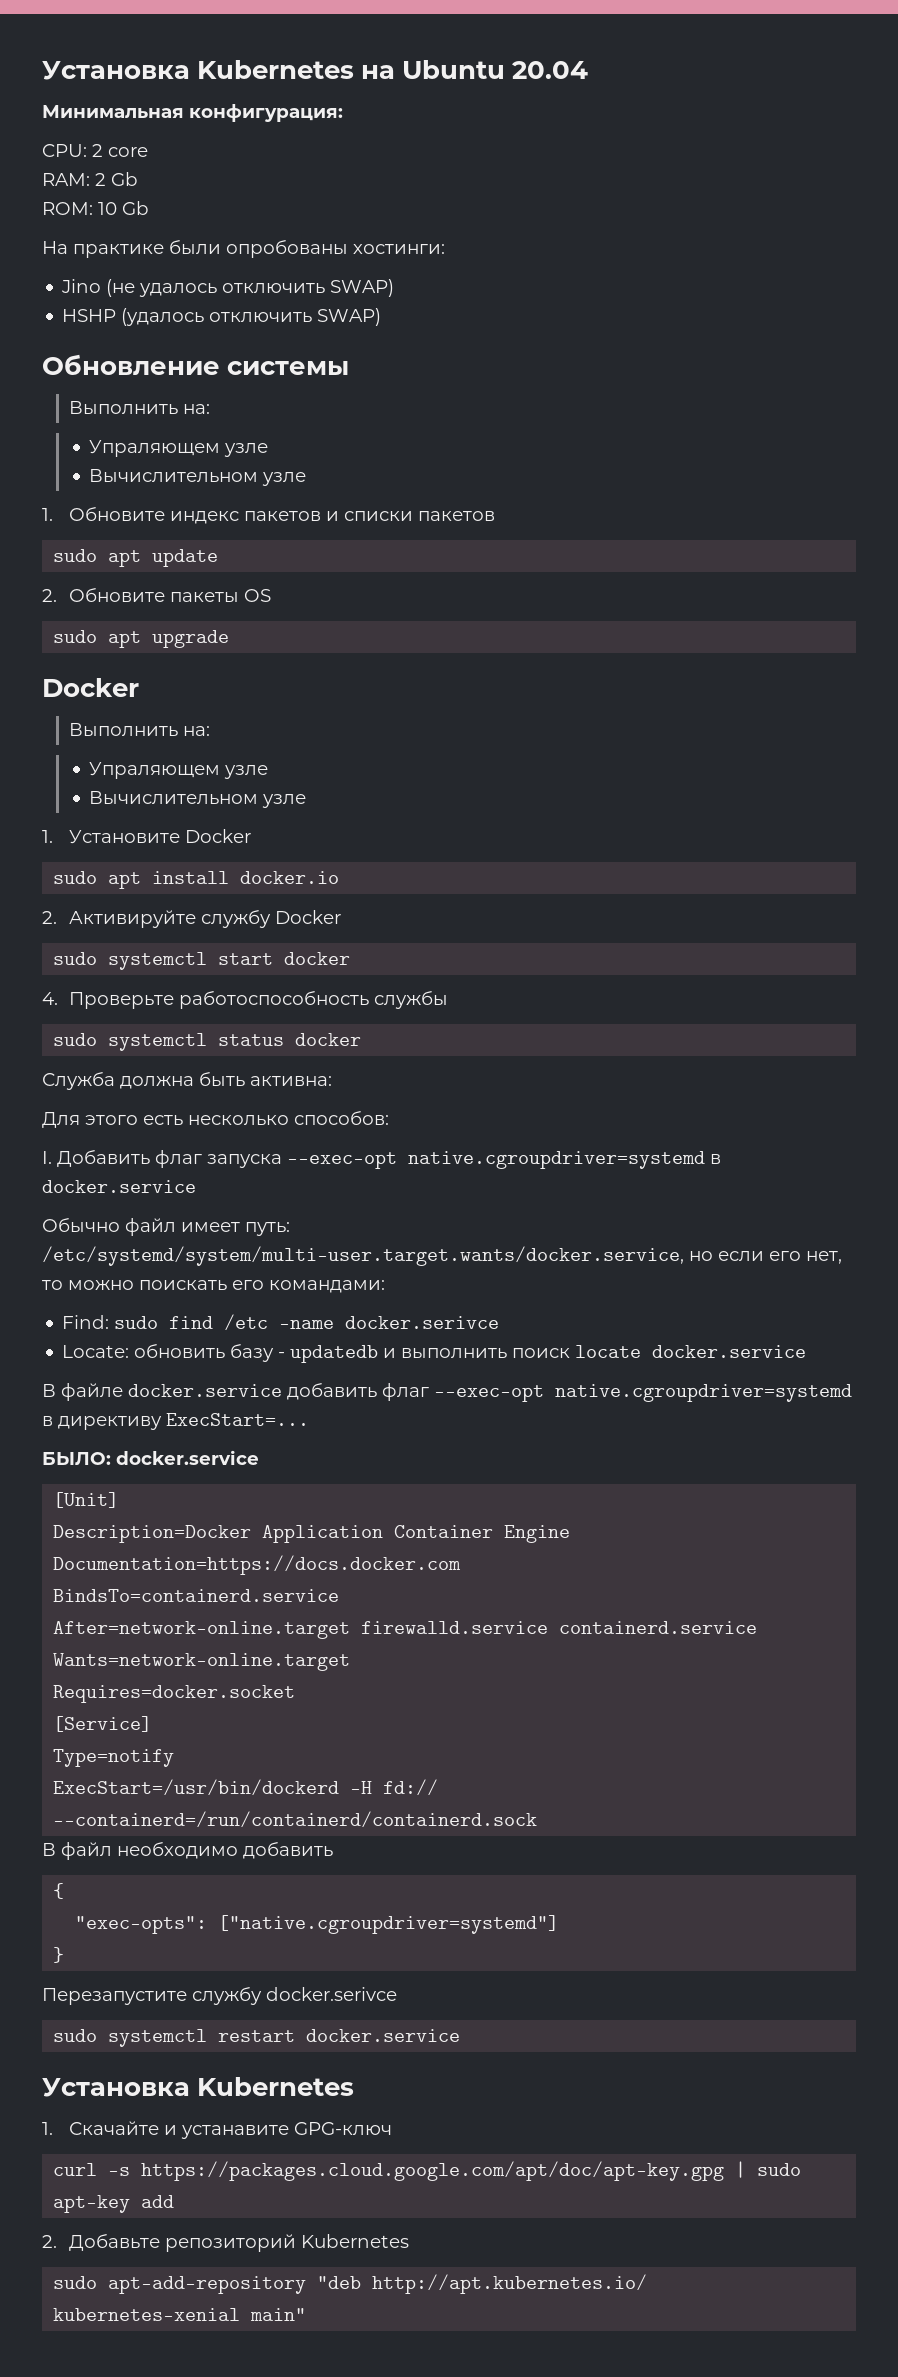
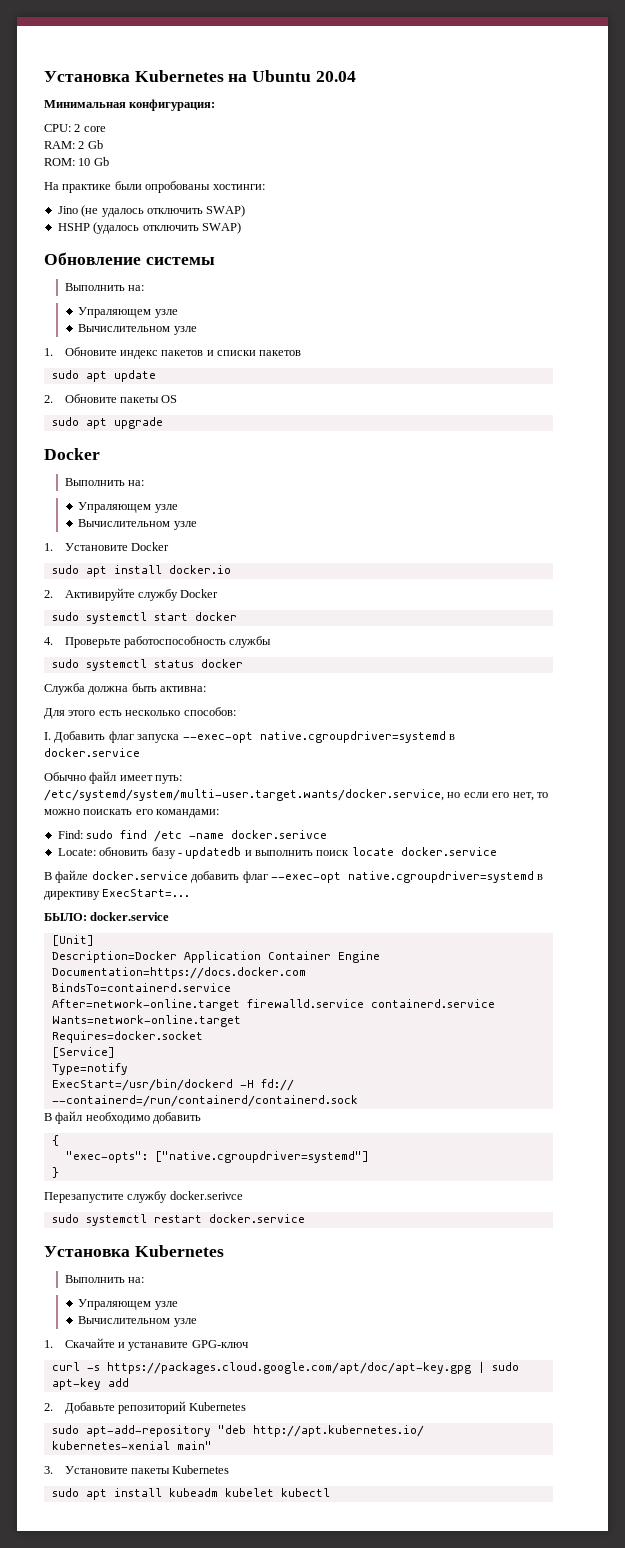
  sudo systemctl restart docker.service
  Установка Kubernetes
+ Выполнить на:
+ Упраляющем узле
+ Вычислительном узле
+ 3. Установите пакеты Kubernetes
+ sudo apt install kubeadm kubelet kubectl

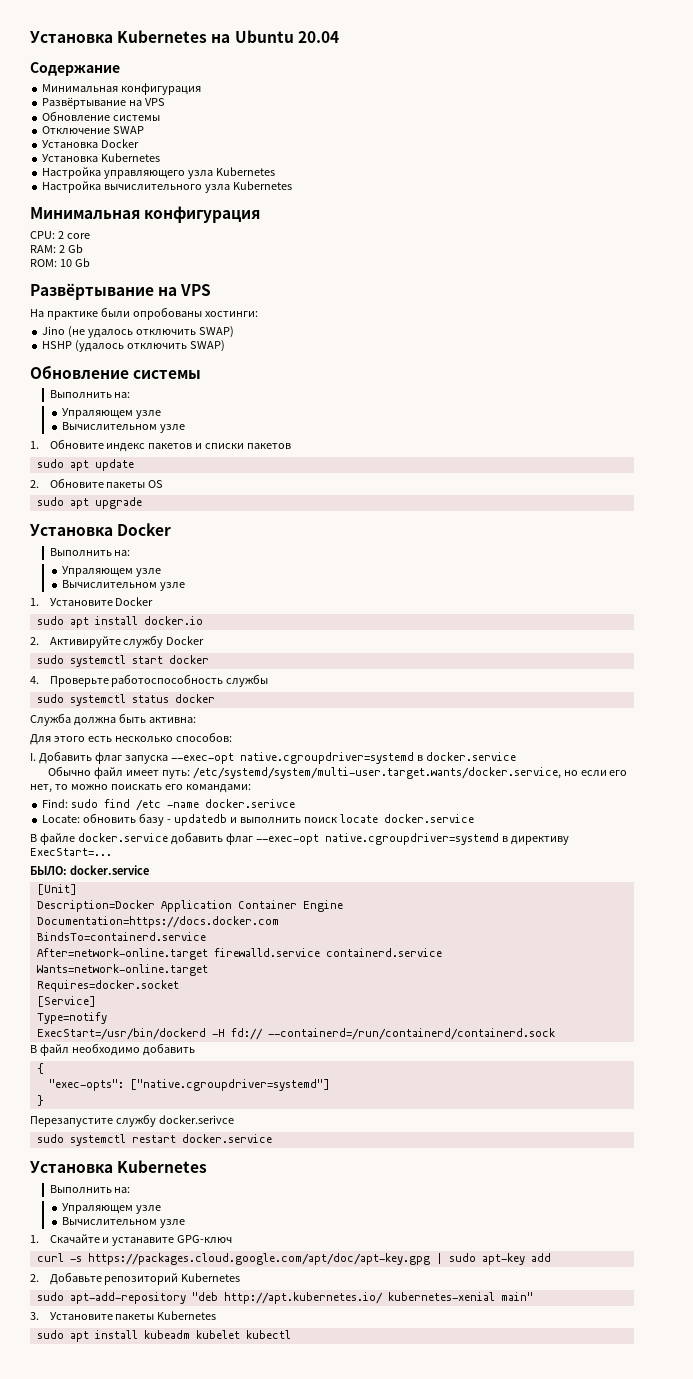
- Минимальная конфигурация:
+ Содержание
+ Минимальная конфигурация
+ Развёртывание на VPS
+ Обновление системы
+ Отключение SWAP
+ Установка Docker
+ Установка Kubernetes
+ Настройка управляющего узла Kubernetes
+ Настройка вычислительного узла Kubernetes
+ Минимальная конфигурация
  ROM: 10 Gb
+ Развёртывание на VPS
  sudo apt upgrade
- Docker
+ Установка Docker

